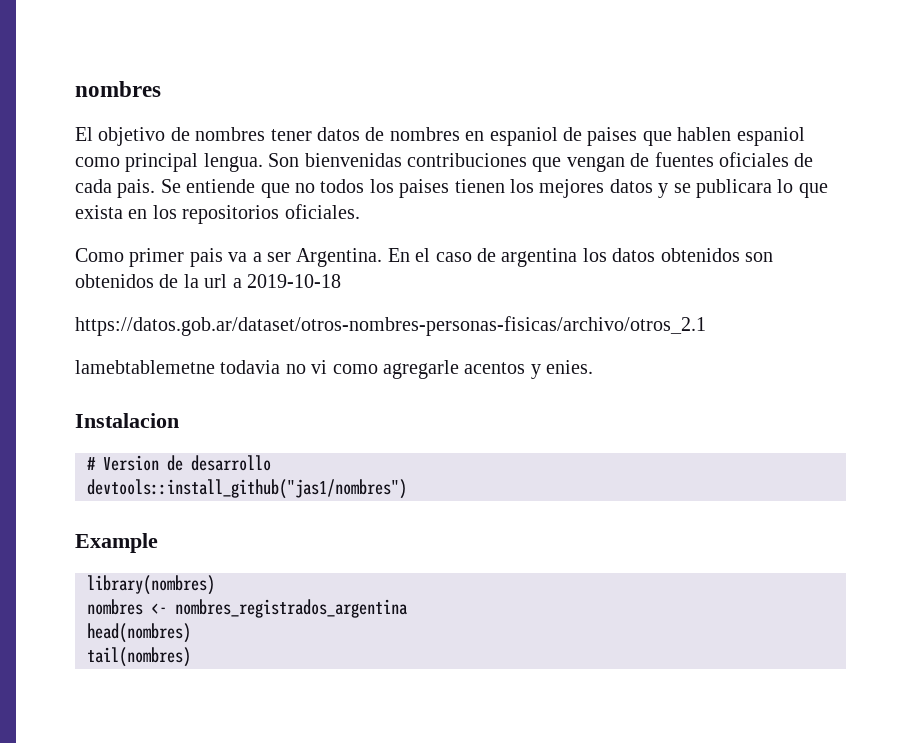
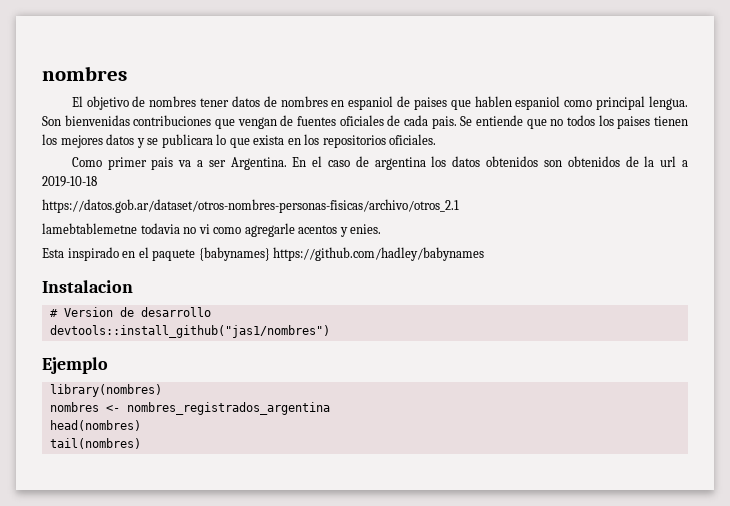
+ Esta inspirado en el paquete {babynames} https://github.com/hadley/babynames
- Example
+ Ejemplo

